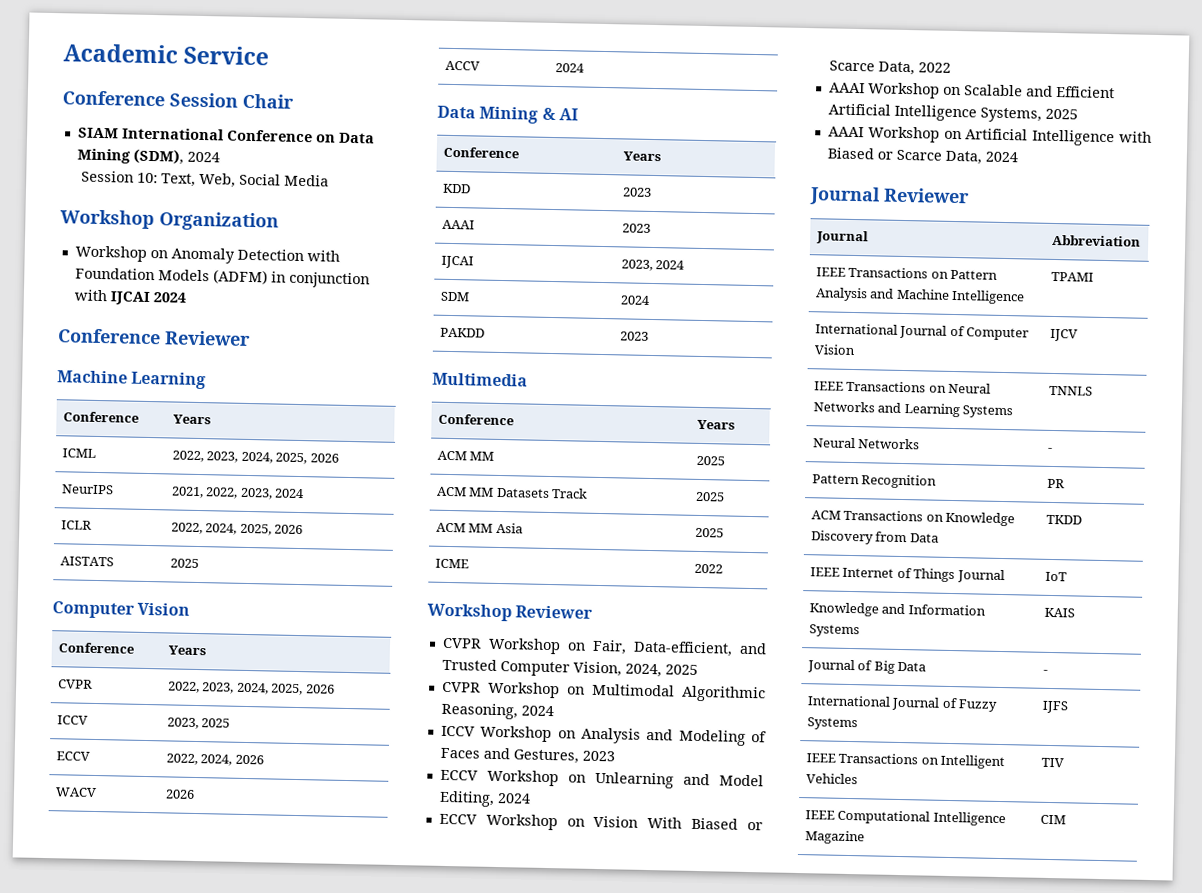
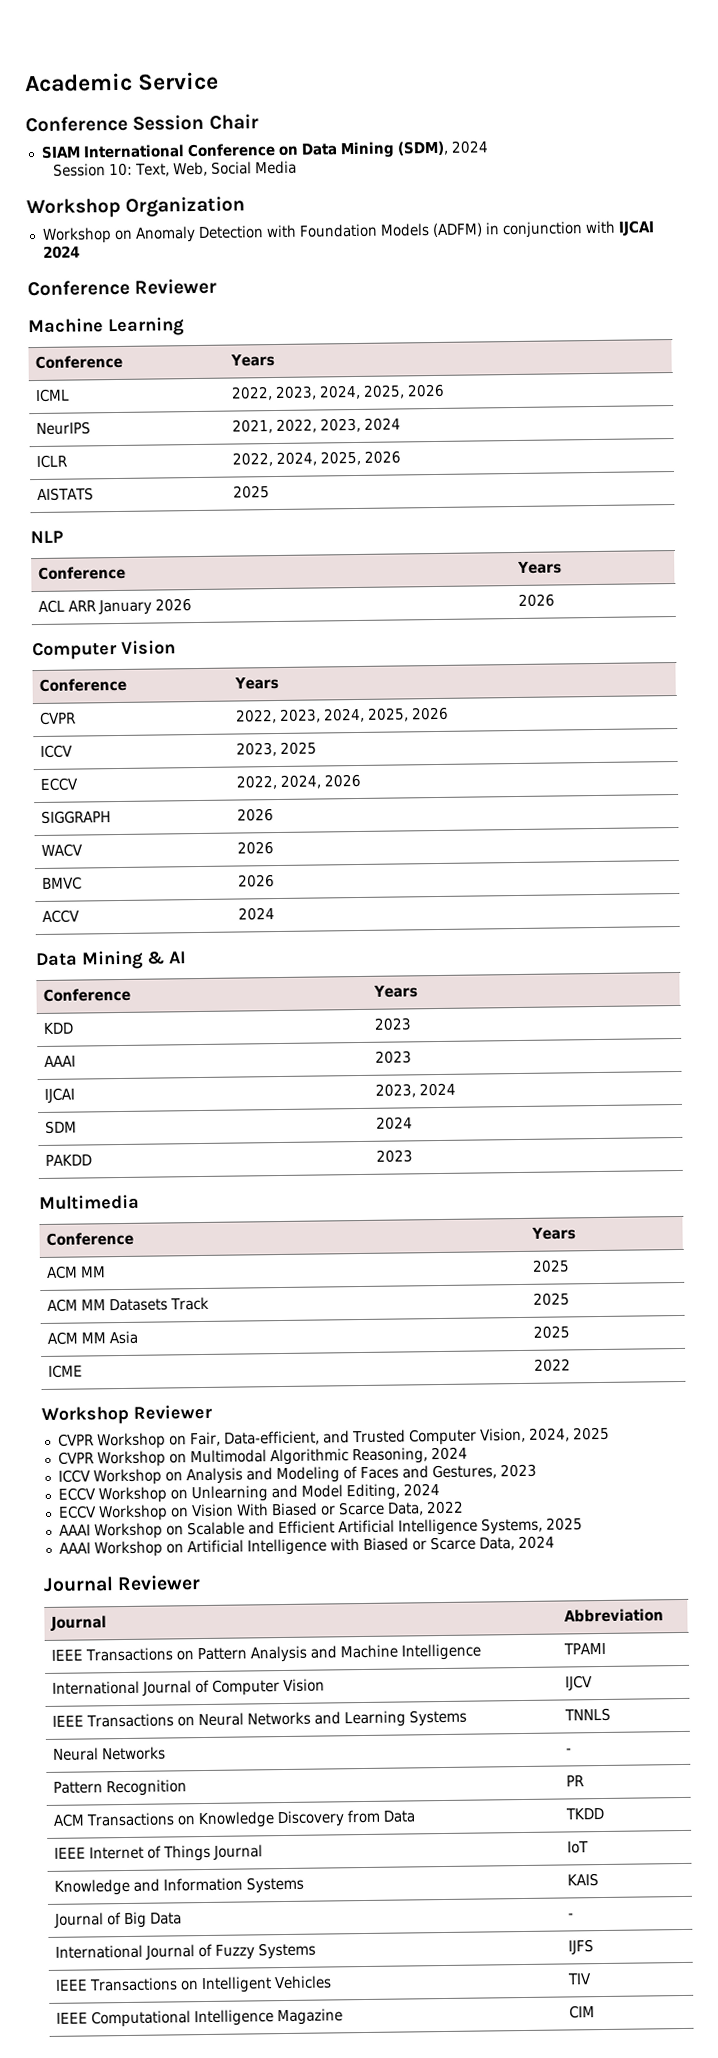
+ NLP
+ Conference | Years
+ ACL ARR January 2026 | 2026
+ SIGGRAPH | 2026
+ BMVC | 2026

